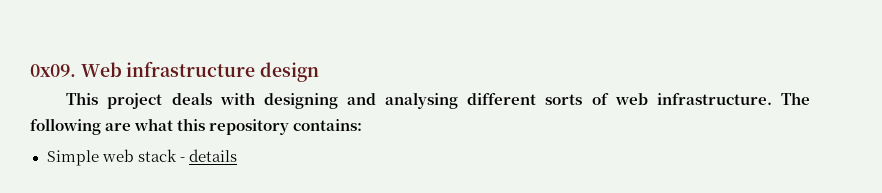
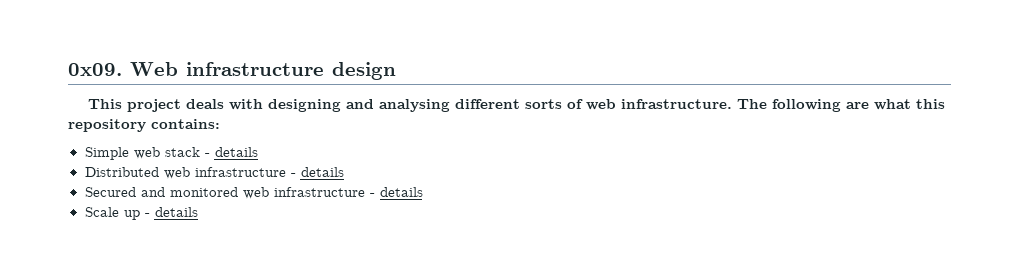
+ Distributed web infrastructure - details
+ Secured and monitored web infrastructure - details
+ Scale up - details

